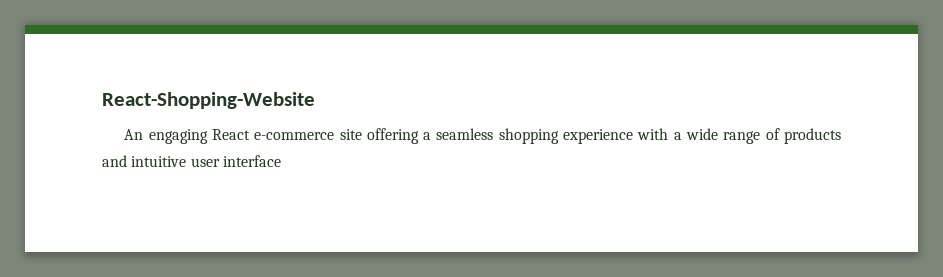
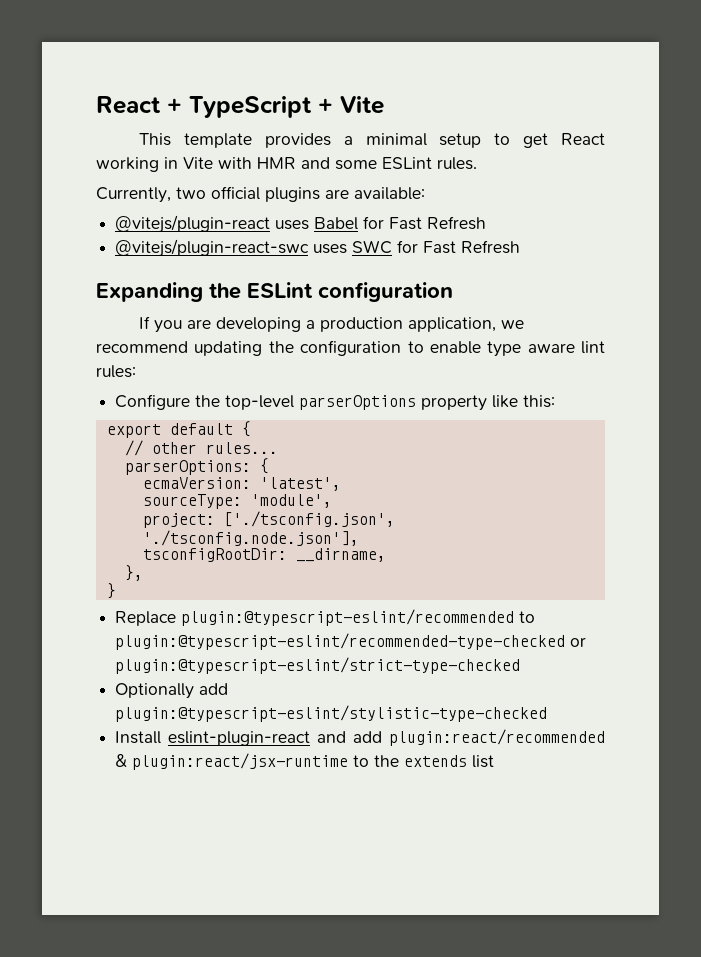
- React-Shopping-Website
- An engaging React e-commerce site offering a seamless shopping experience with a wide range of products and intuitive user interface
+ React + TypeScript + Vite
+ This template provides a minimal setup to get React working in Vite with HMR and some ESLint rules.
+ Currently, two official plugins are available:
+ @vitejs/plugin-react uses Babel for Fast Refresh
+ @vitejs/plugin-react-swc uses SWC for Fast Refresh
+ Expanding the ESLint configuration
+ If you are developing a production application, we recommend updating the configuration to enable type aware lint rules:
+ Configure the top-level parserOptions property like this:
+ export default {
+ // other rules...
+ parserOptions: {
+ ecmaVersion: 'latest',
+ sourceType: 'module',
+ project: ['./tsconfig.json', './tsconfig.node.json'],
+ tsconfigRootDir: __dirname,
+ },
+ }
+ Replace plugin:@typescript-eslint/recommended to plugin:@typescript-eslint/recommended-type-checked or plugin:@typescript-eslint/strict-type-checked
+ Optionally add plugin:@typescript-eslint/stylistic-type-checked
+ Install eslint-plugin-react and add plugin:react/recommended & plugin:react/jsx-runtime to the extends list

